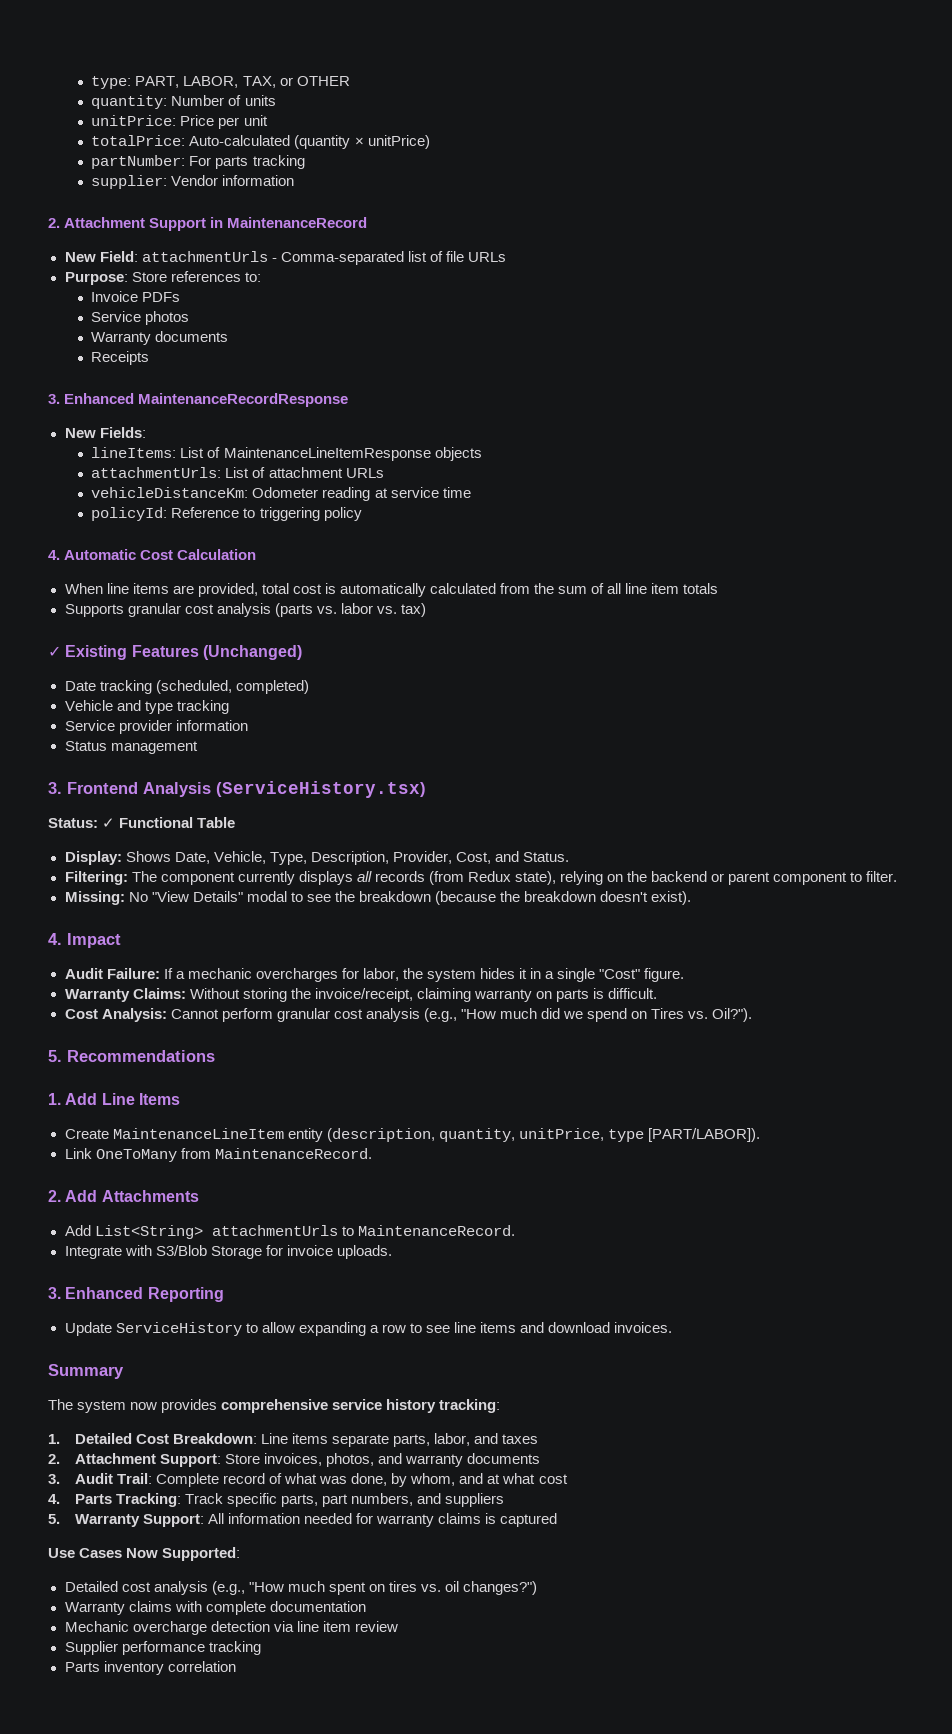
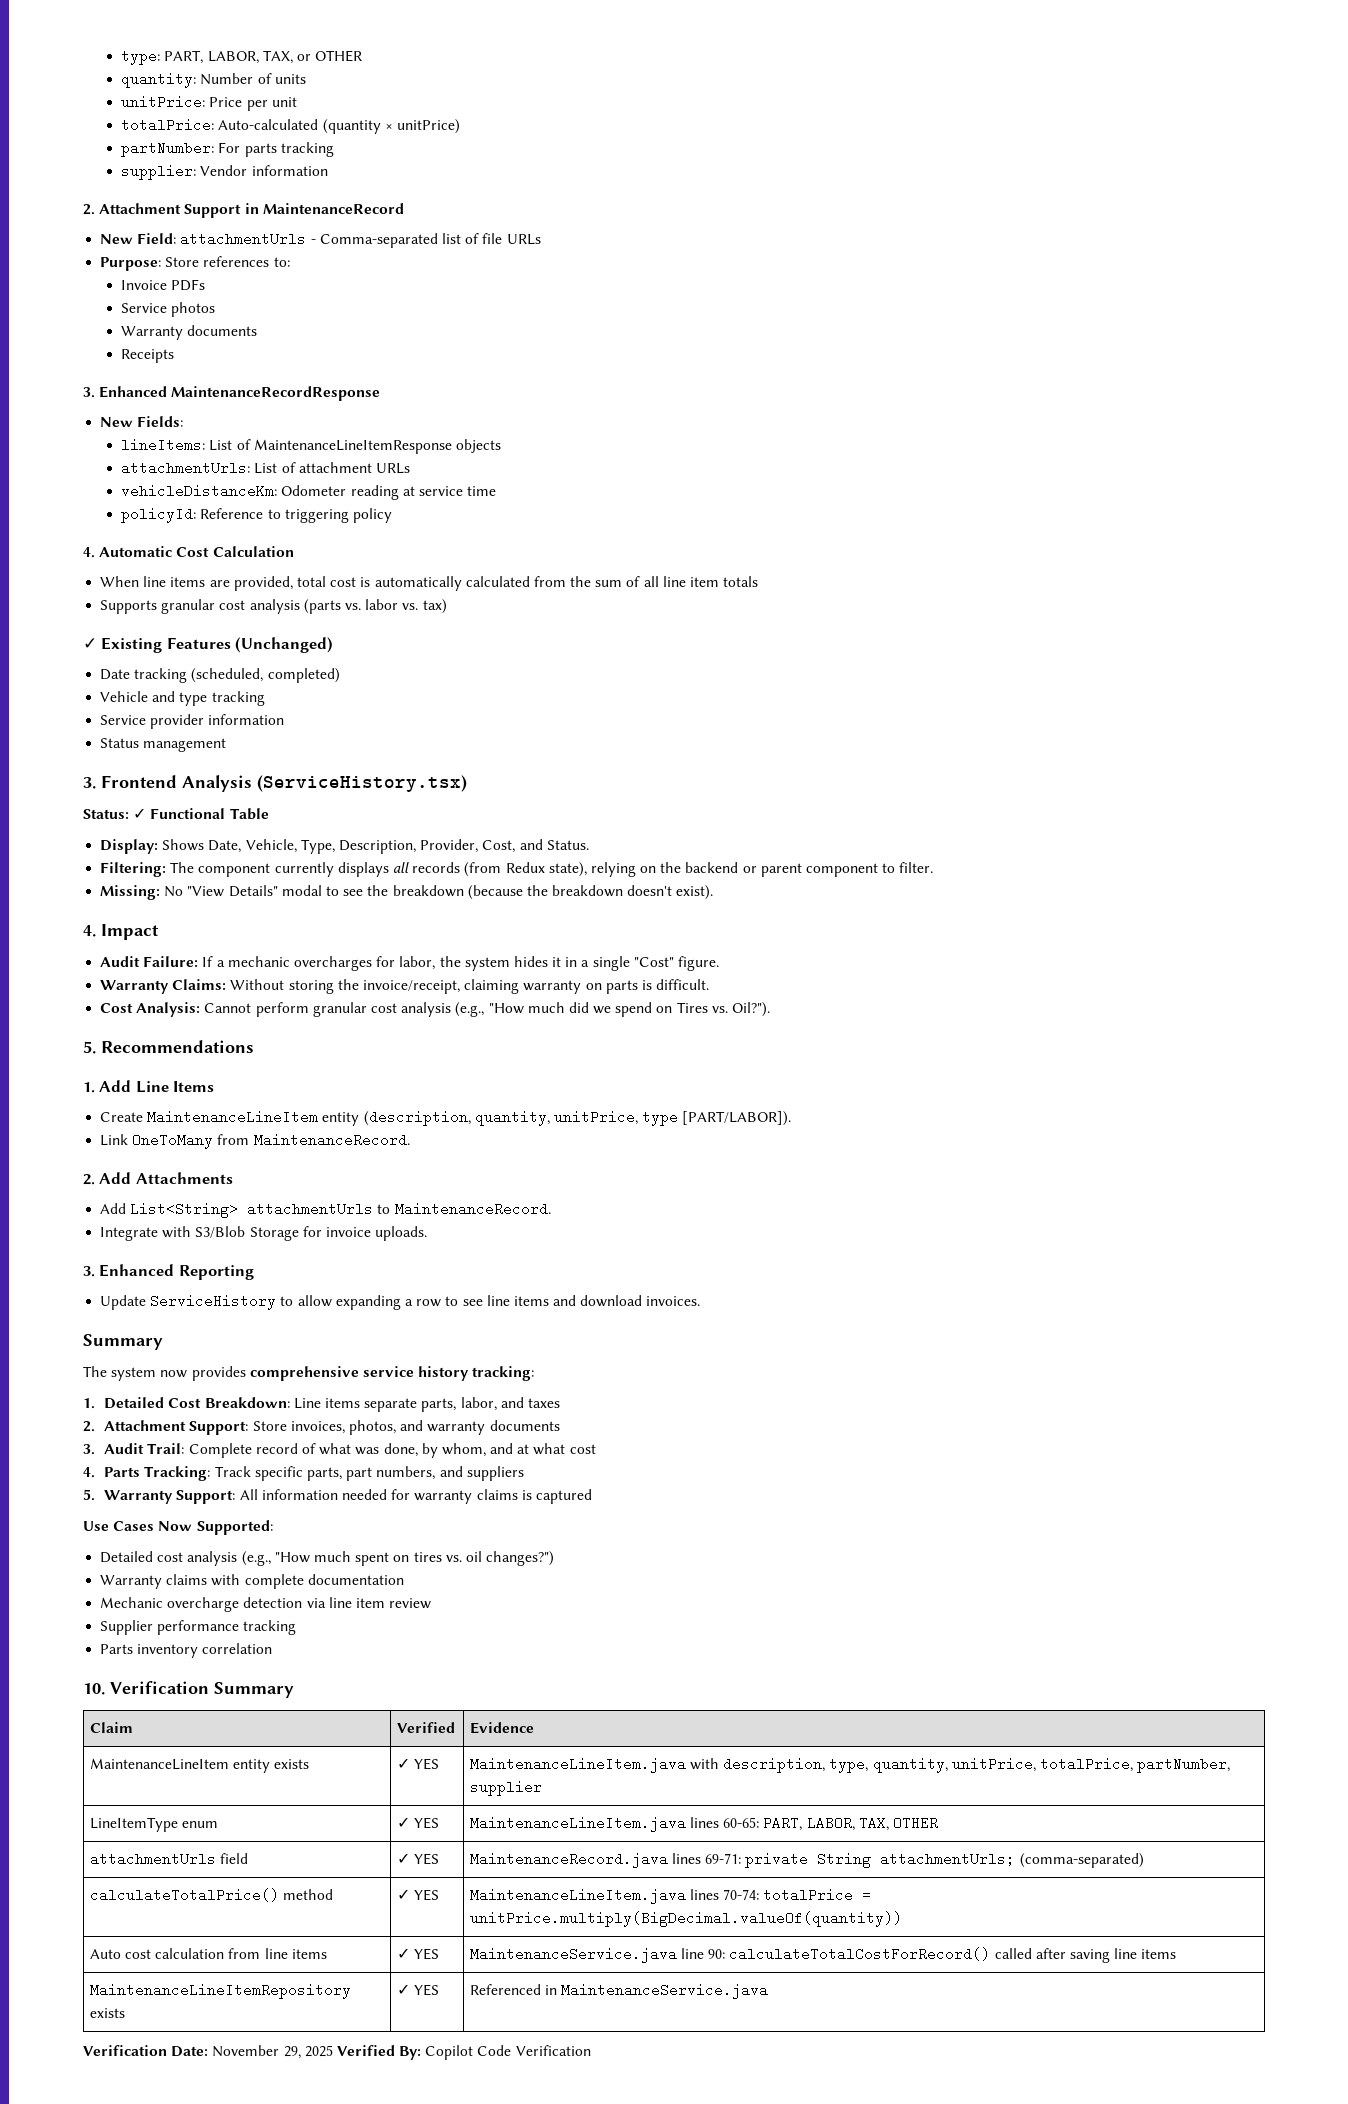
+ 10. Verification Summary
+ Claim | Verified | Evidence
+ MaintenanceLineItem entity exists | ✓ YES | MaintenanceLineItem.java with description, type, quantity, unitPrice, totalPrice, partNumber, supplier
+ LineItemType enum | ✓ YES | MaintenanceLineItem.java lines 60-65: PART, LABOR, TAX, OTHER
+ attachmentUrls field | ✓ YES | MaintenanceRecord.java lines 69-71: private String attachmentUrls; (comma-separated)
+ calculateTotalPrice() method | ✓ YES | MaintenanceLineItem.java lines 70-74: totalPrice = unitPrice.multiply(BigDecimal.valueOf(quantity))
+ Auto cost calculation from line items | ✓ YES | MaintenanceService.java line 90: calculateTotalCostForRecord() called after saving line items
+ MaintenanceLineItemRepository exists | ✓ YES | Referenced in MaintenanceService.java
+ Verification Date: November 29, 2025 Verified By: Copilot Code Verification

